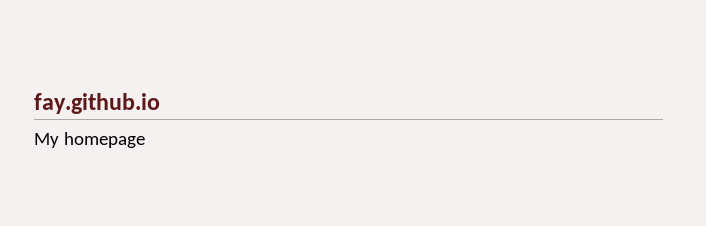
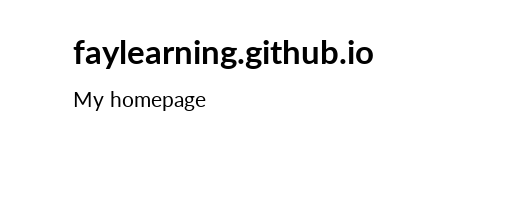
- fay.github.io
+ faylearning.github.io

